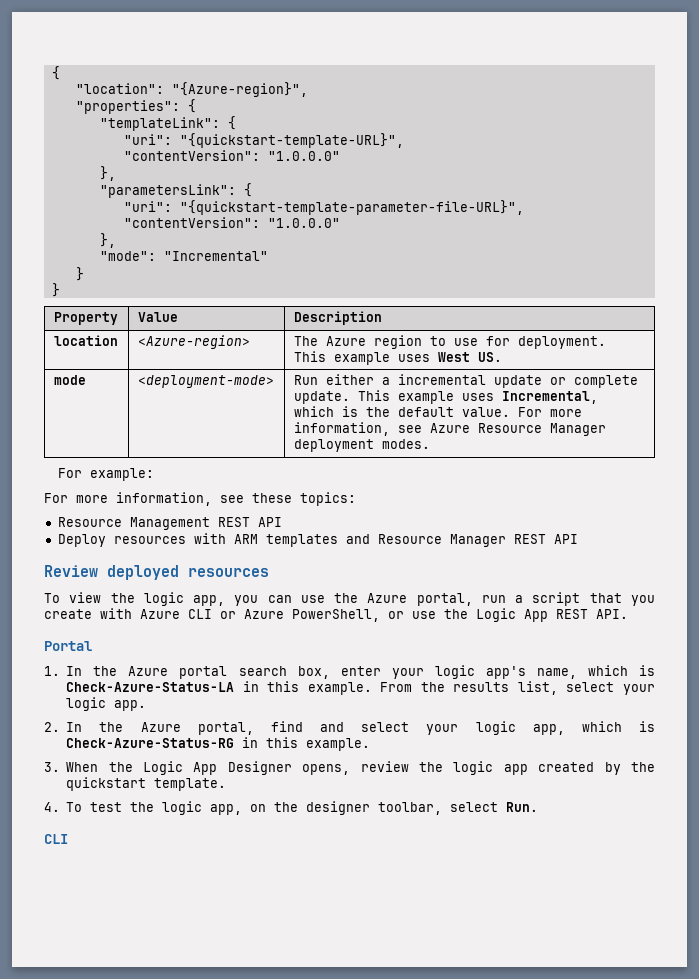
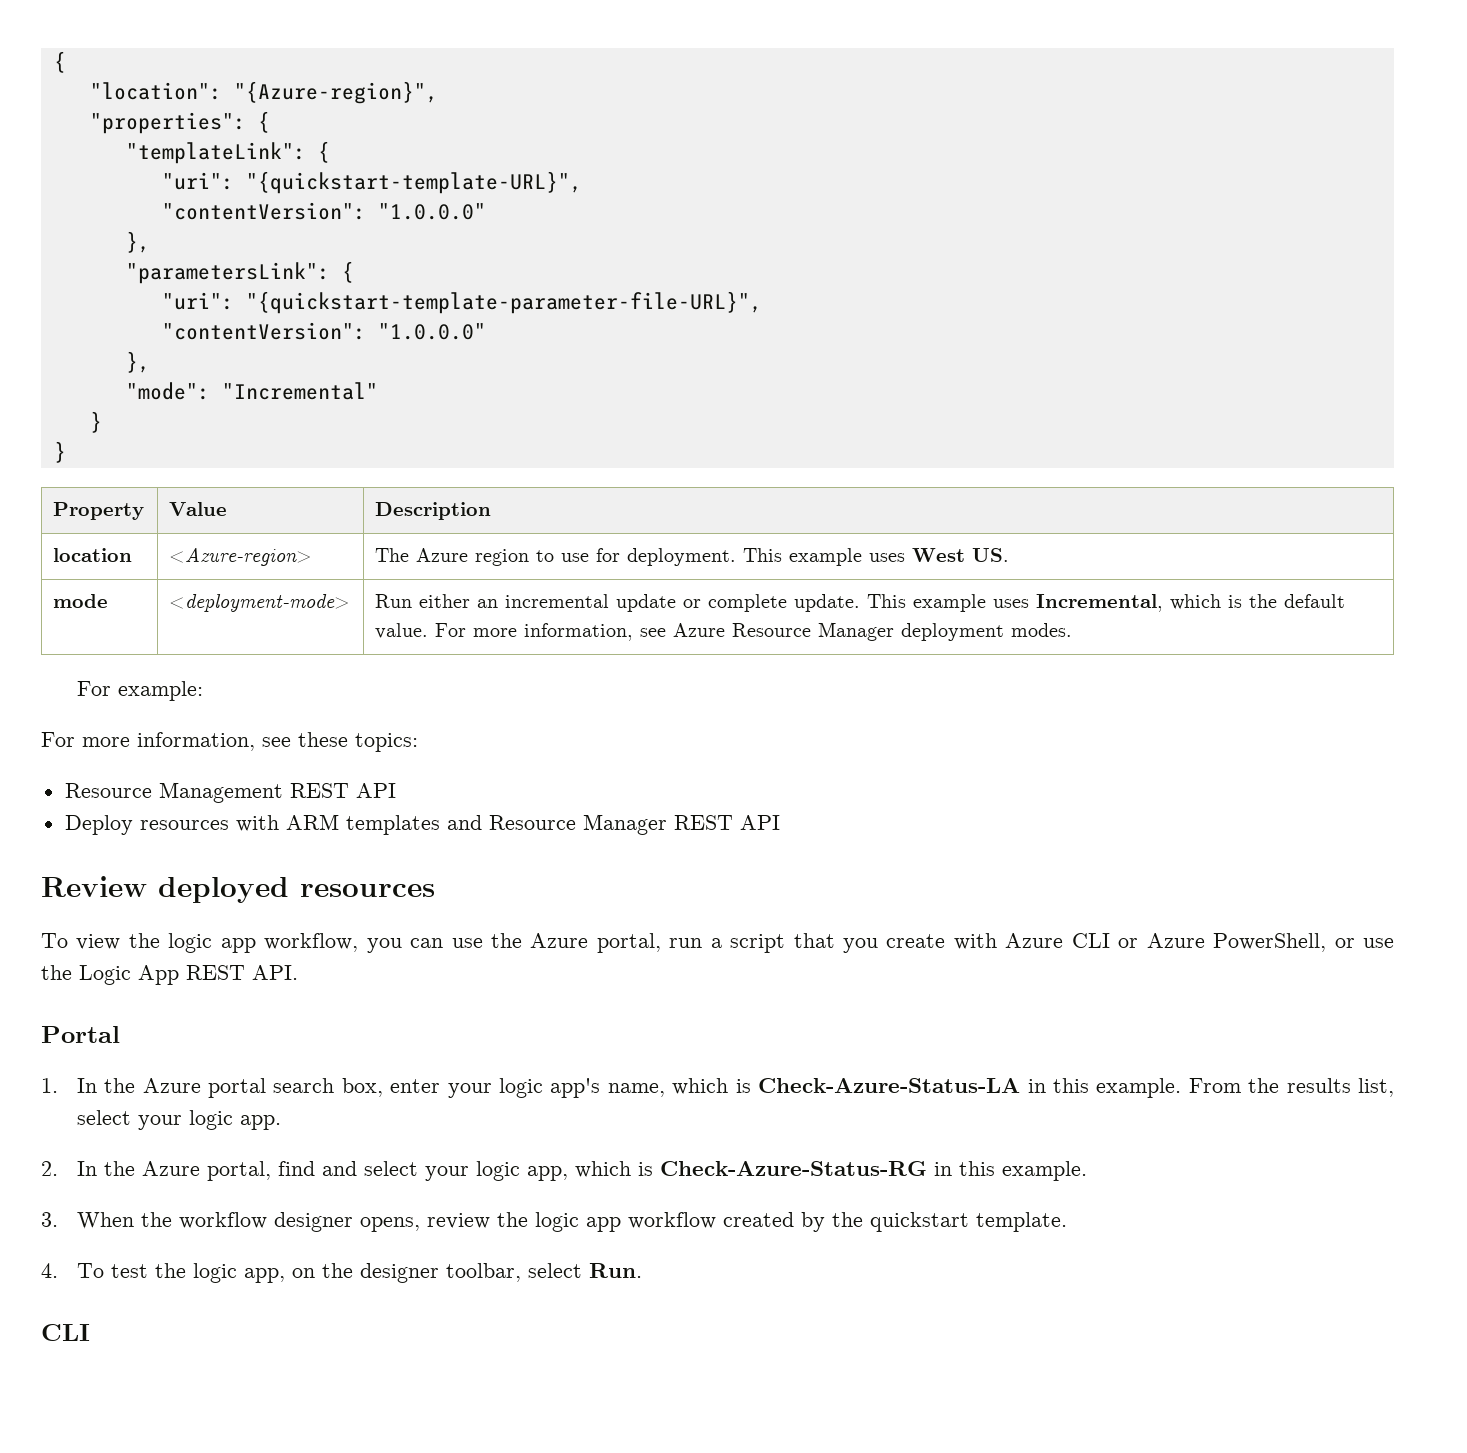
- mode | <deployment-mode> | Run either a incremental update or complete update. This example uses Incremental, which is the default value. For more information, see Azure Resource Manager deployment modes.
+ mode | <deployment-mode> | Run either an incremental update or complete update. This example uses Incremental, which is the default value. For more information, see Azure Resource Manager deployment modes.
- To view the logic app, you can use the Azure portal, run a script that you create with Azure CLI or Azure PowerShell, or use the Logic App REST API.
+ To view the logic app workflow, you can use the Azure portal, run a script that you create with Azure CLI or Azure PowerShell, or use the Logic App REST API.
- 3. When the Logic App Designer opens, review the logic app created by the quickstart template.
+ 3. When the workflow designer opens, review the logic app workflow created by the quickstart template.

